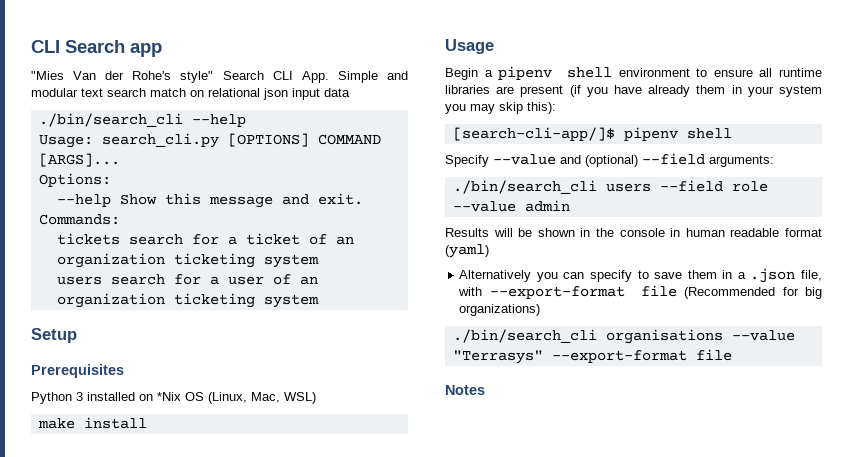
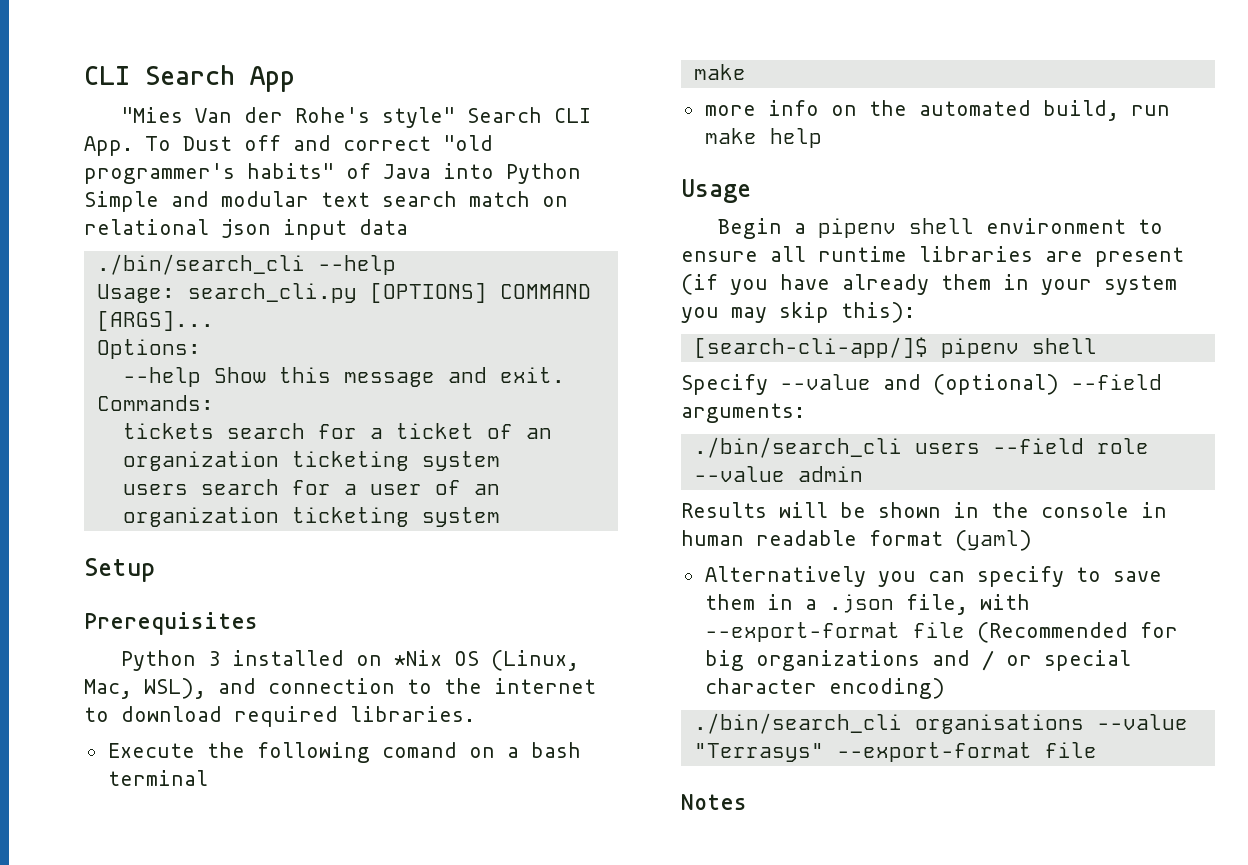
- CLI Search app
+ CLI Search App
- "Mies Van der Rohe's style" Search CLI App. Simple and modular text search match on relational json input data
+ "Mies Van der Rohe's style" Search CLI App. To Dust off and correct "old programmer's habits" of Java into Python Simple and modular text search match on relational json input data
- Python 3 installed on *Nix OS (Linux, Mac, WSL)
- make install
+ Python 3 installed on *Nix OS (Linux, Mac, WSL), and connection to the internet to download required libraries.
+ Execute the following comand on a bash terminal
+ make
+ more info on the automated build, run make help
- Alternatively you can specify to save them in a .json file, with --export-format file (Recommended for big organizations)
+ Alternatively you can specify to save them in a .json file, with --export-format file (Recommended for big organizations and / or special character encoding)

